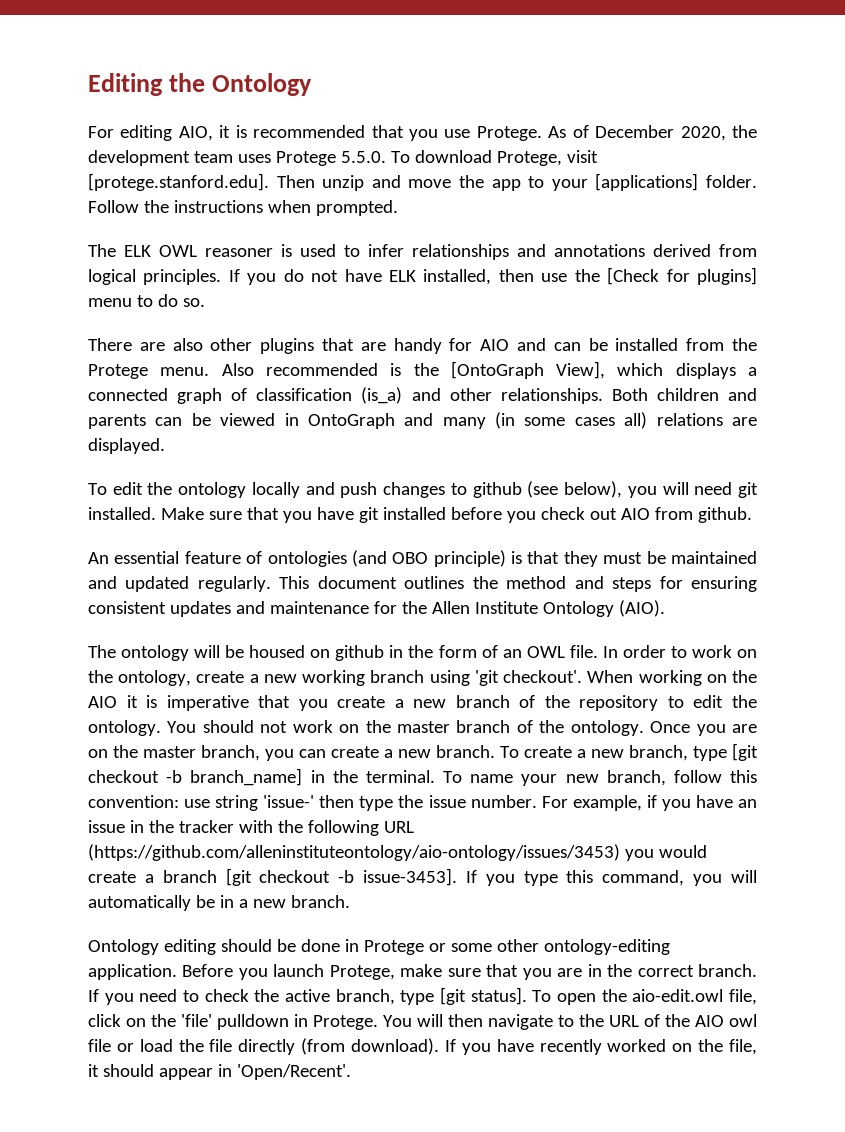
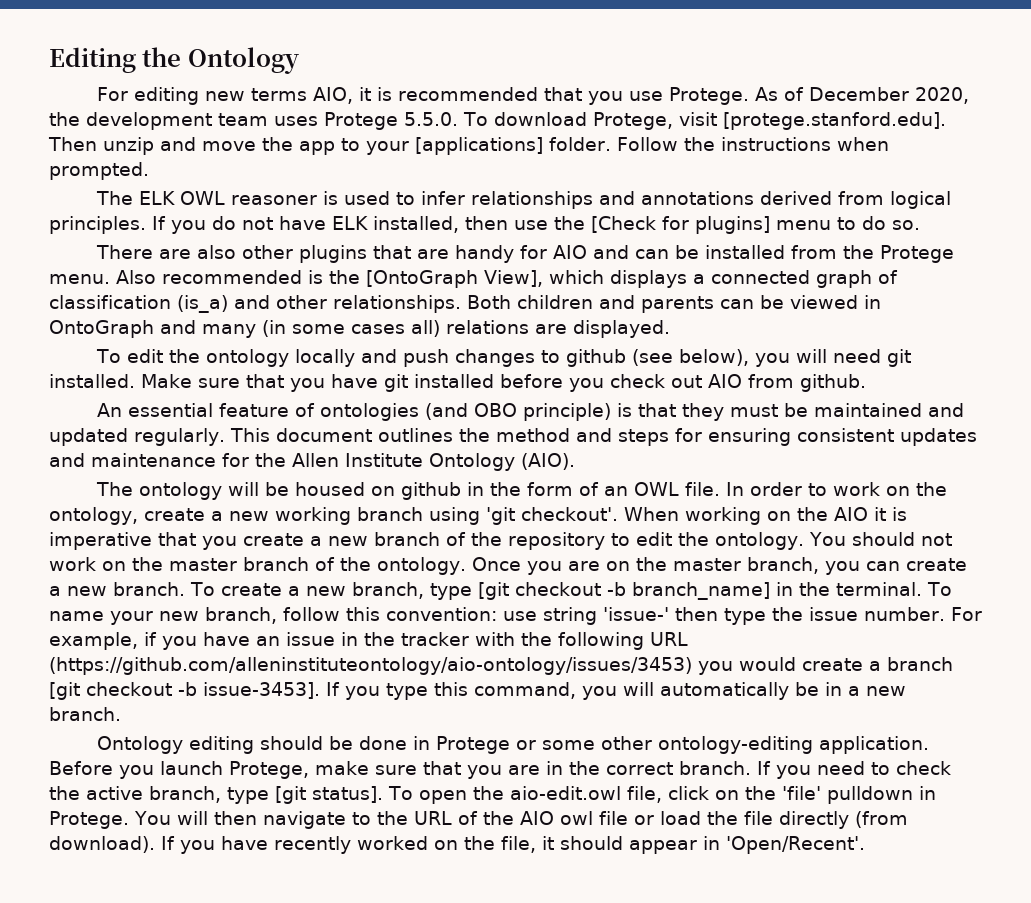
- For editing AIO, it is recommended that you use Protege.
+ For editing new terms AIO, it is recommended that you use Protege.

